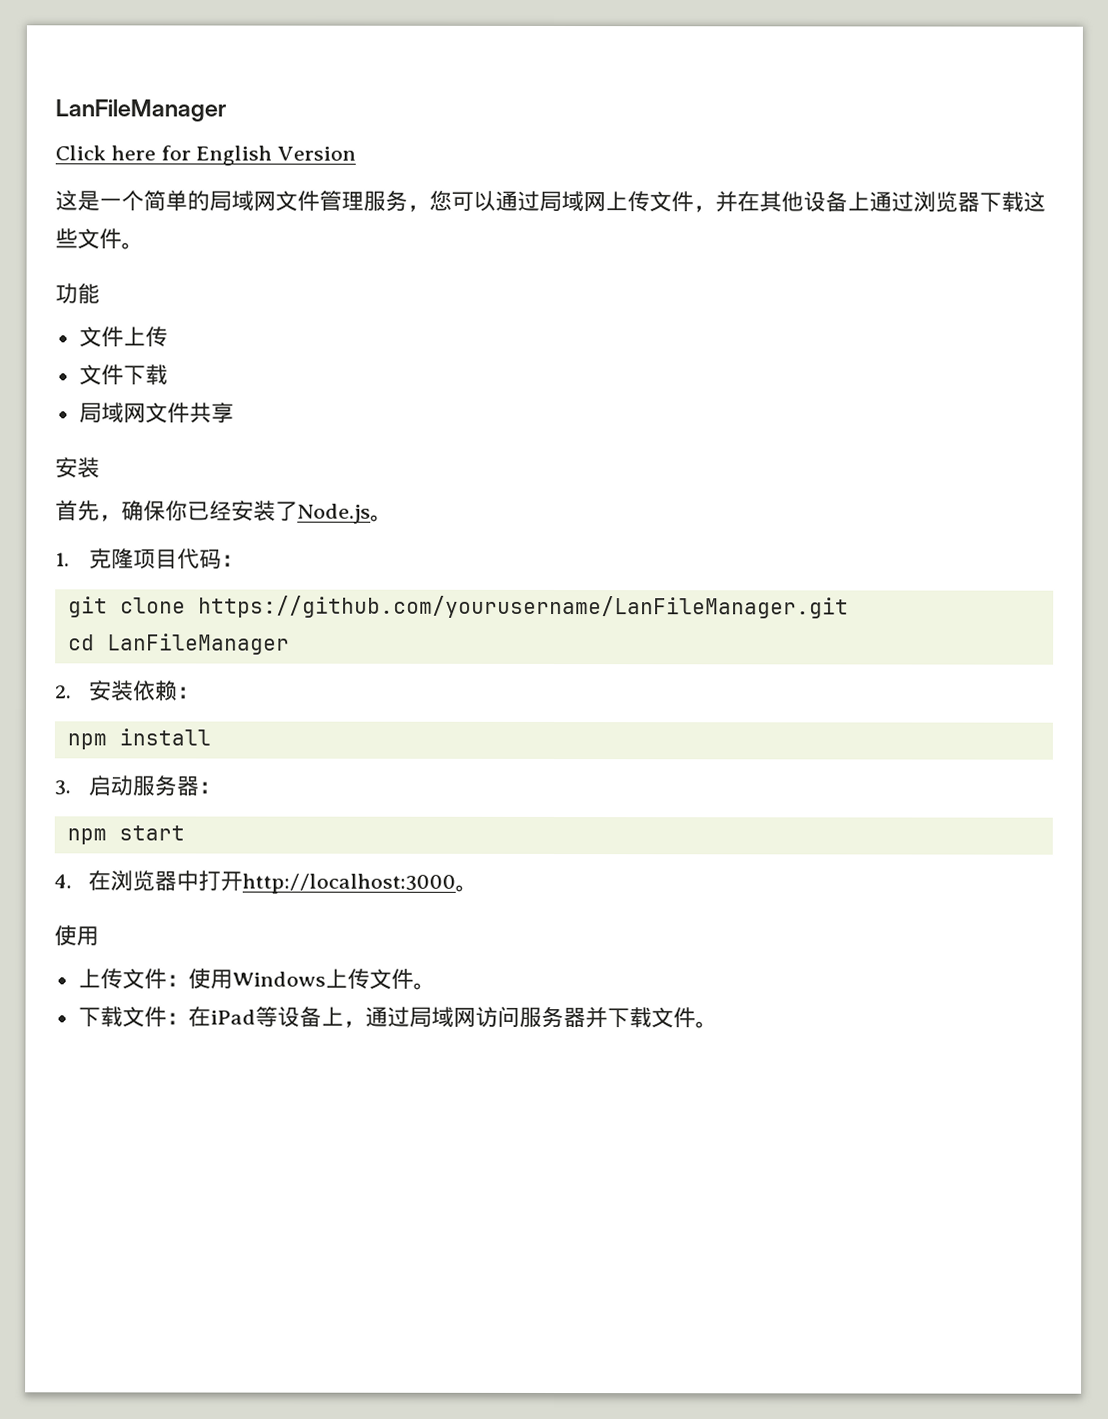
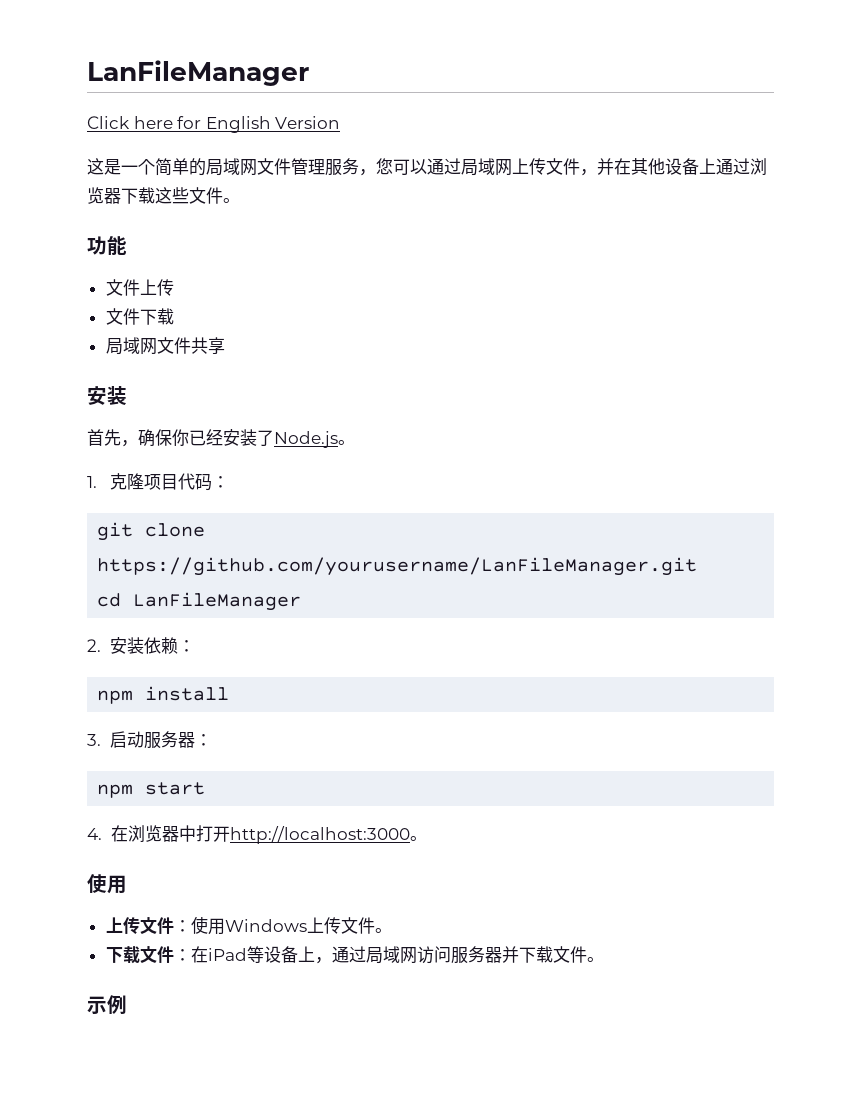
+ 示例

